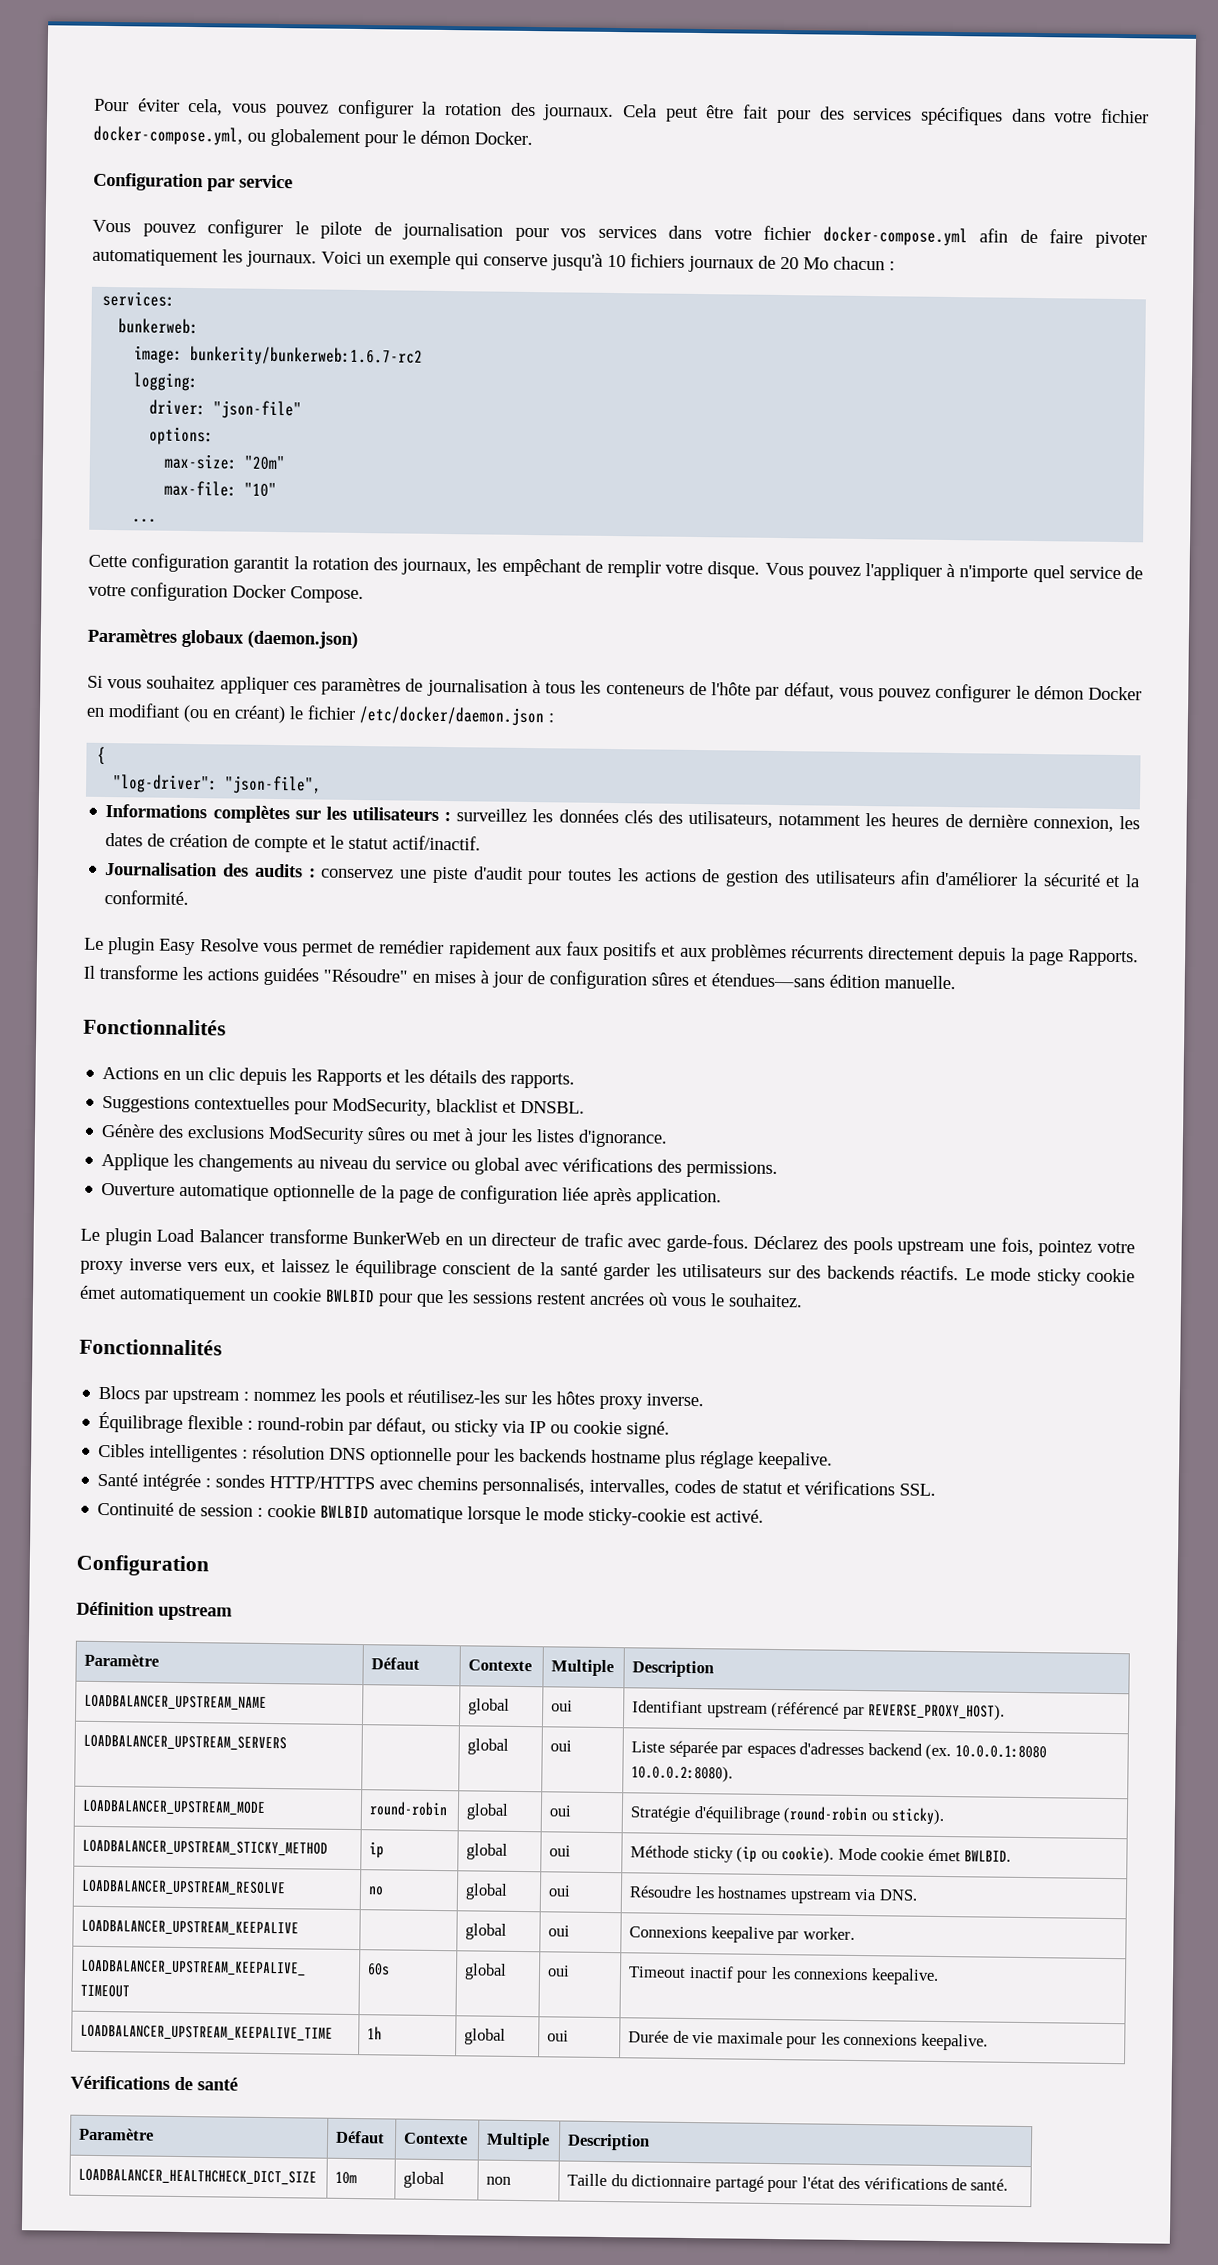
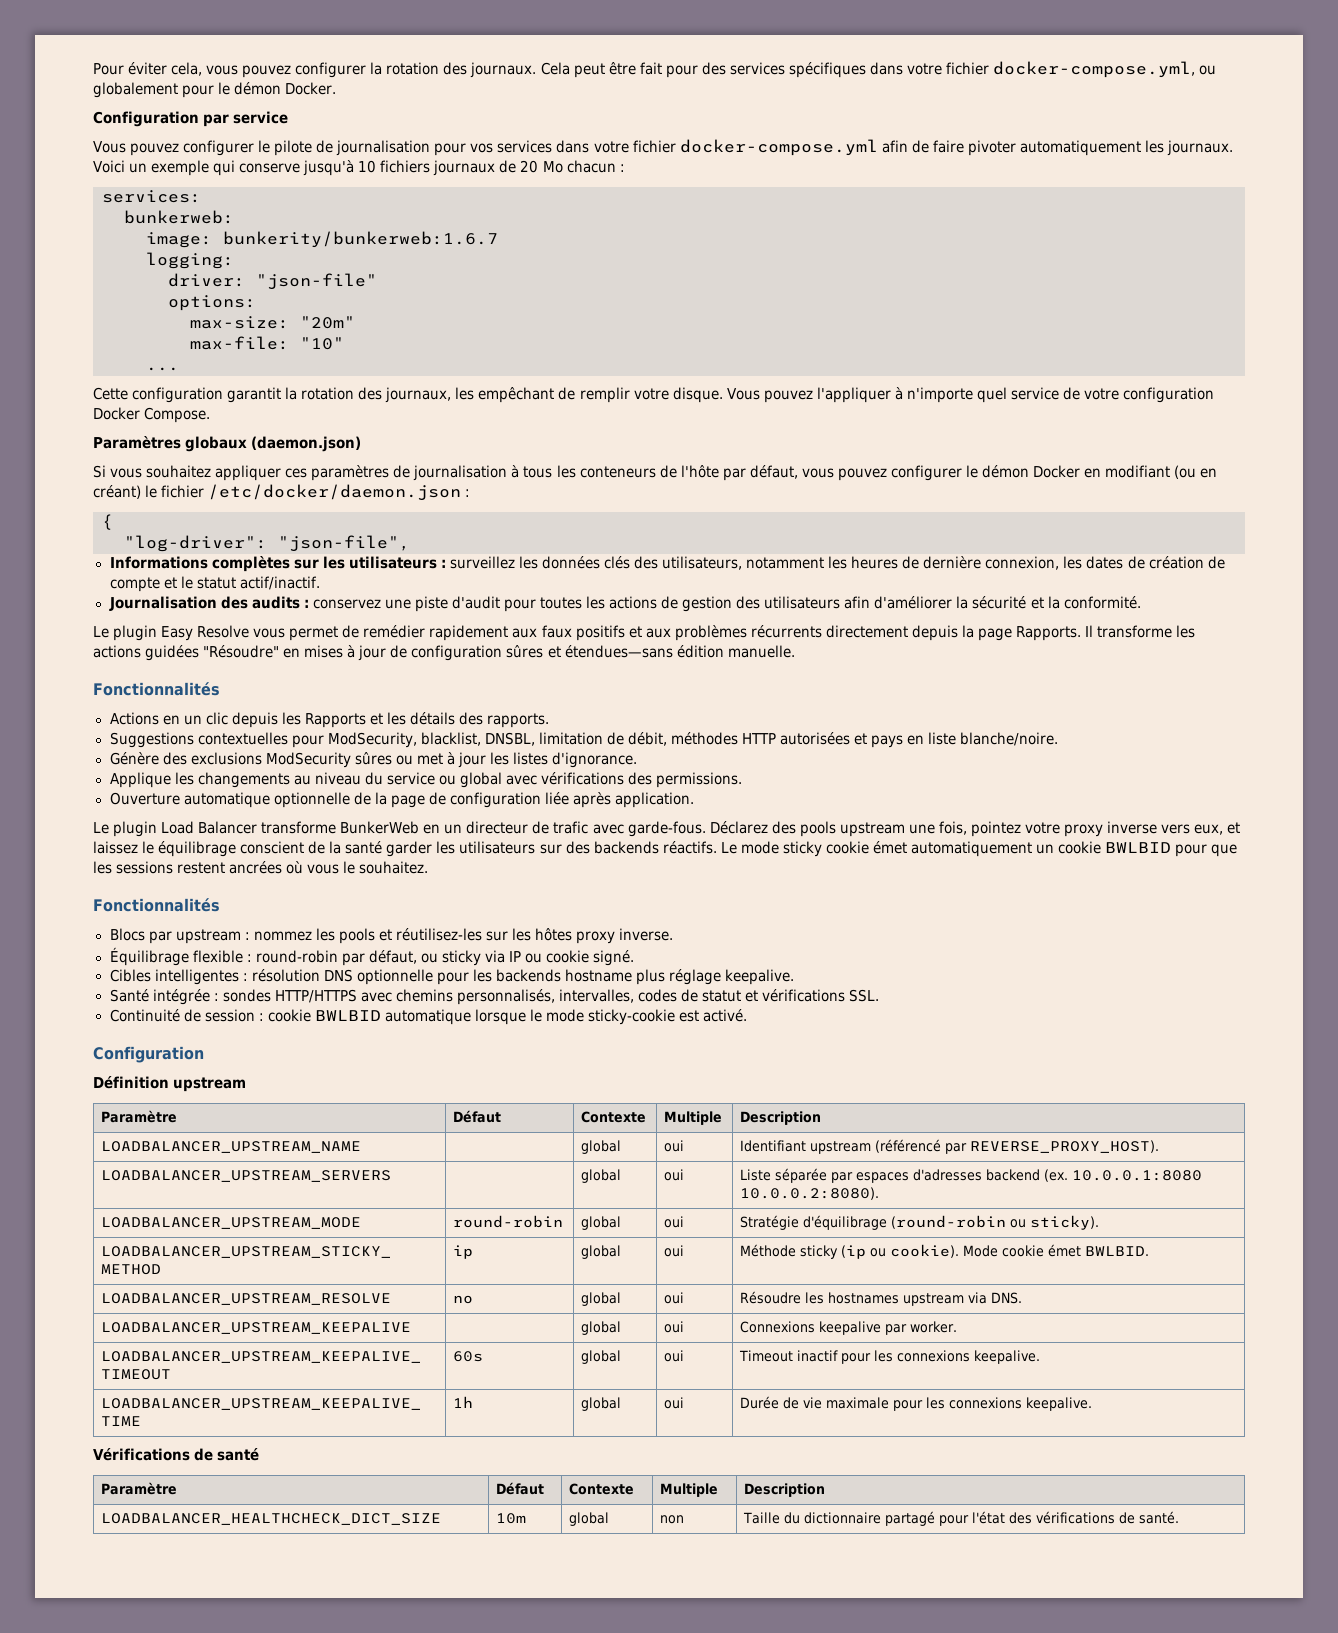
- image: bunkerity/bunkerweb:1.6.7-rc2
+ image: bunkerity/bunkerweb:1.6.7
- Suggestions contextuelles pour ModSecurity, blacklist et DNSBL.
+ Suggestions contextuelles pour ModSecurity, blacklist, DNSBL, limitation de débit, méthodes HTTP autorisées et pays en liste blanche/noire.

